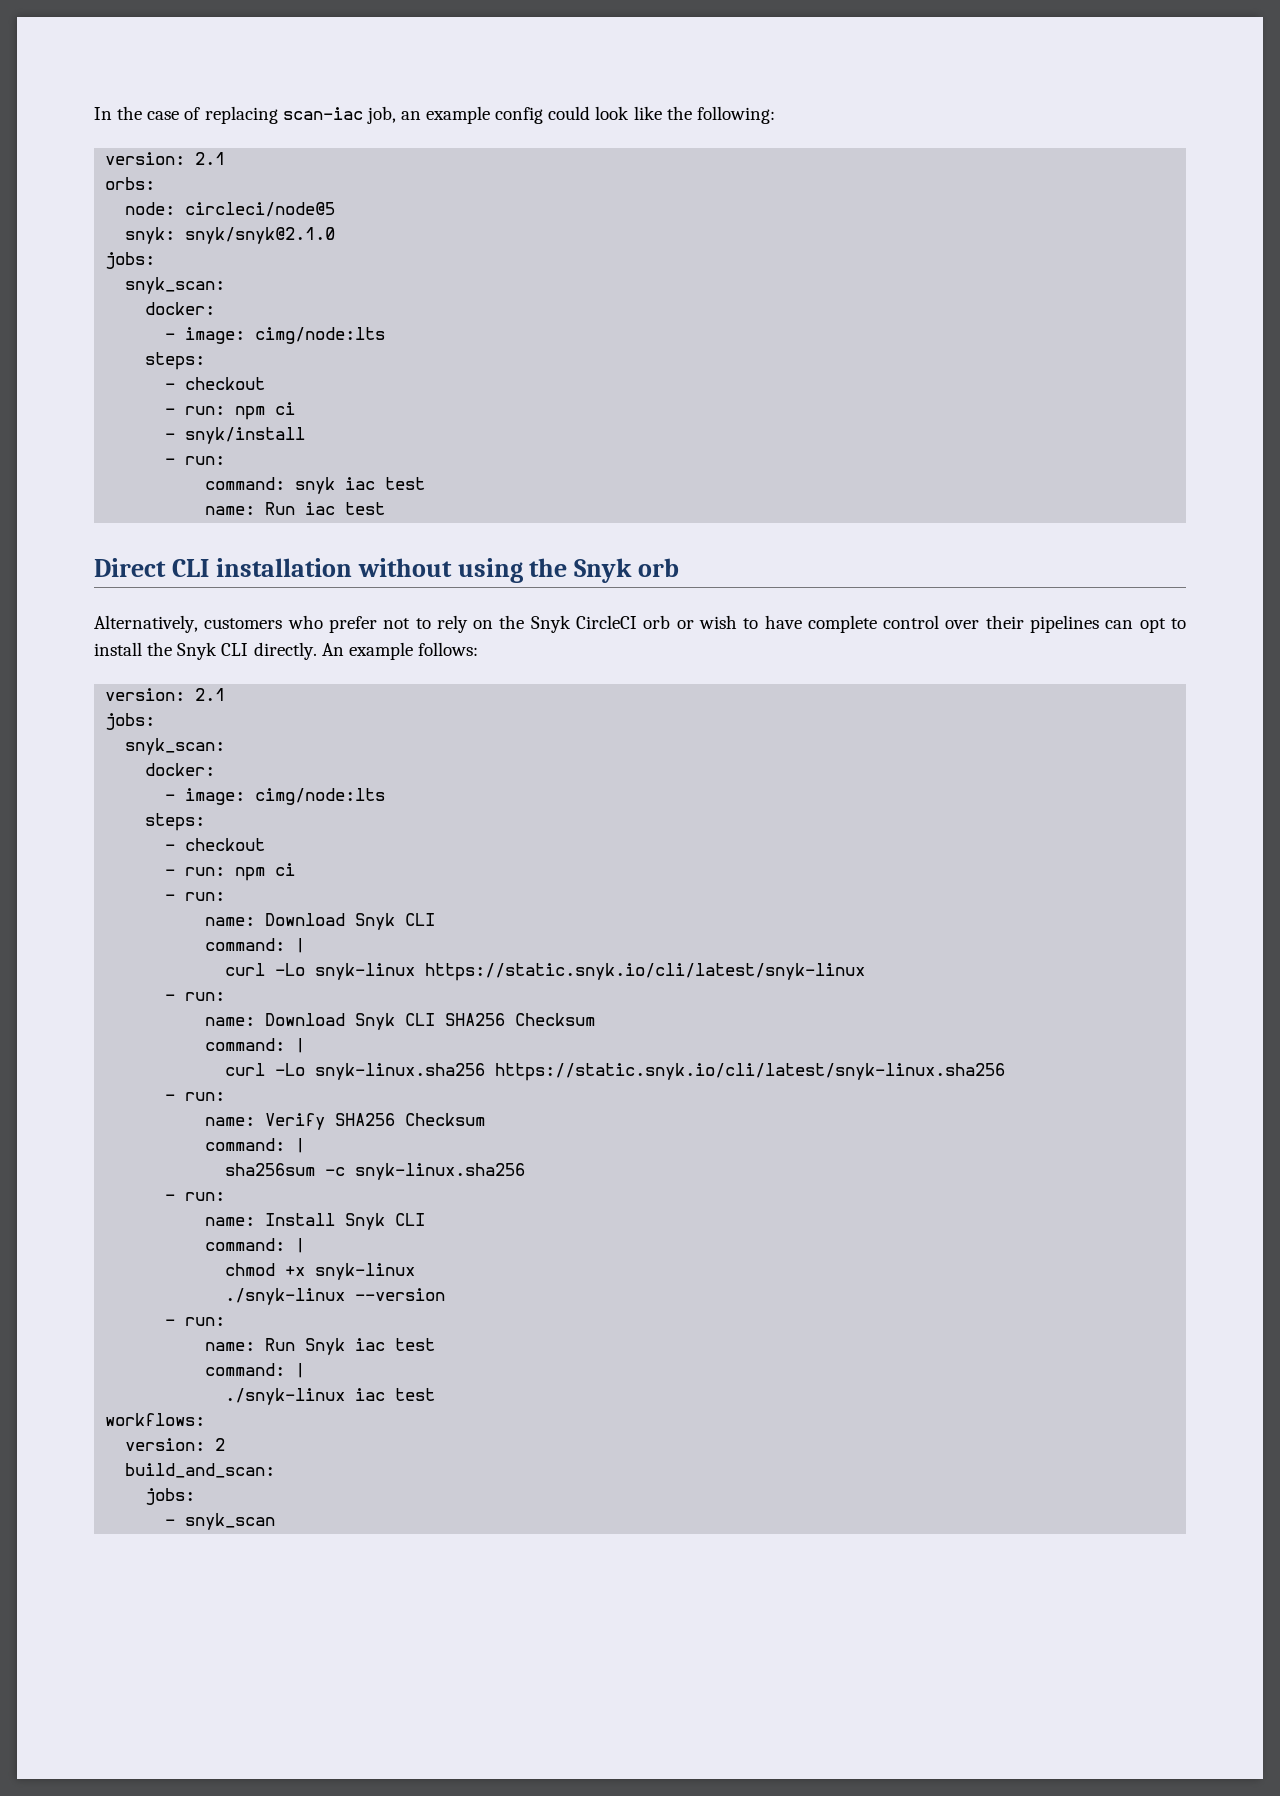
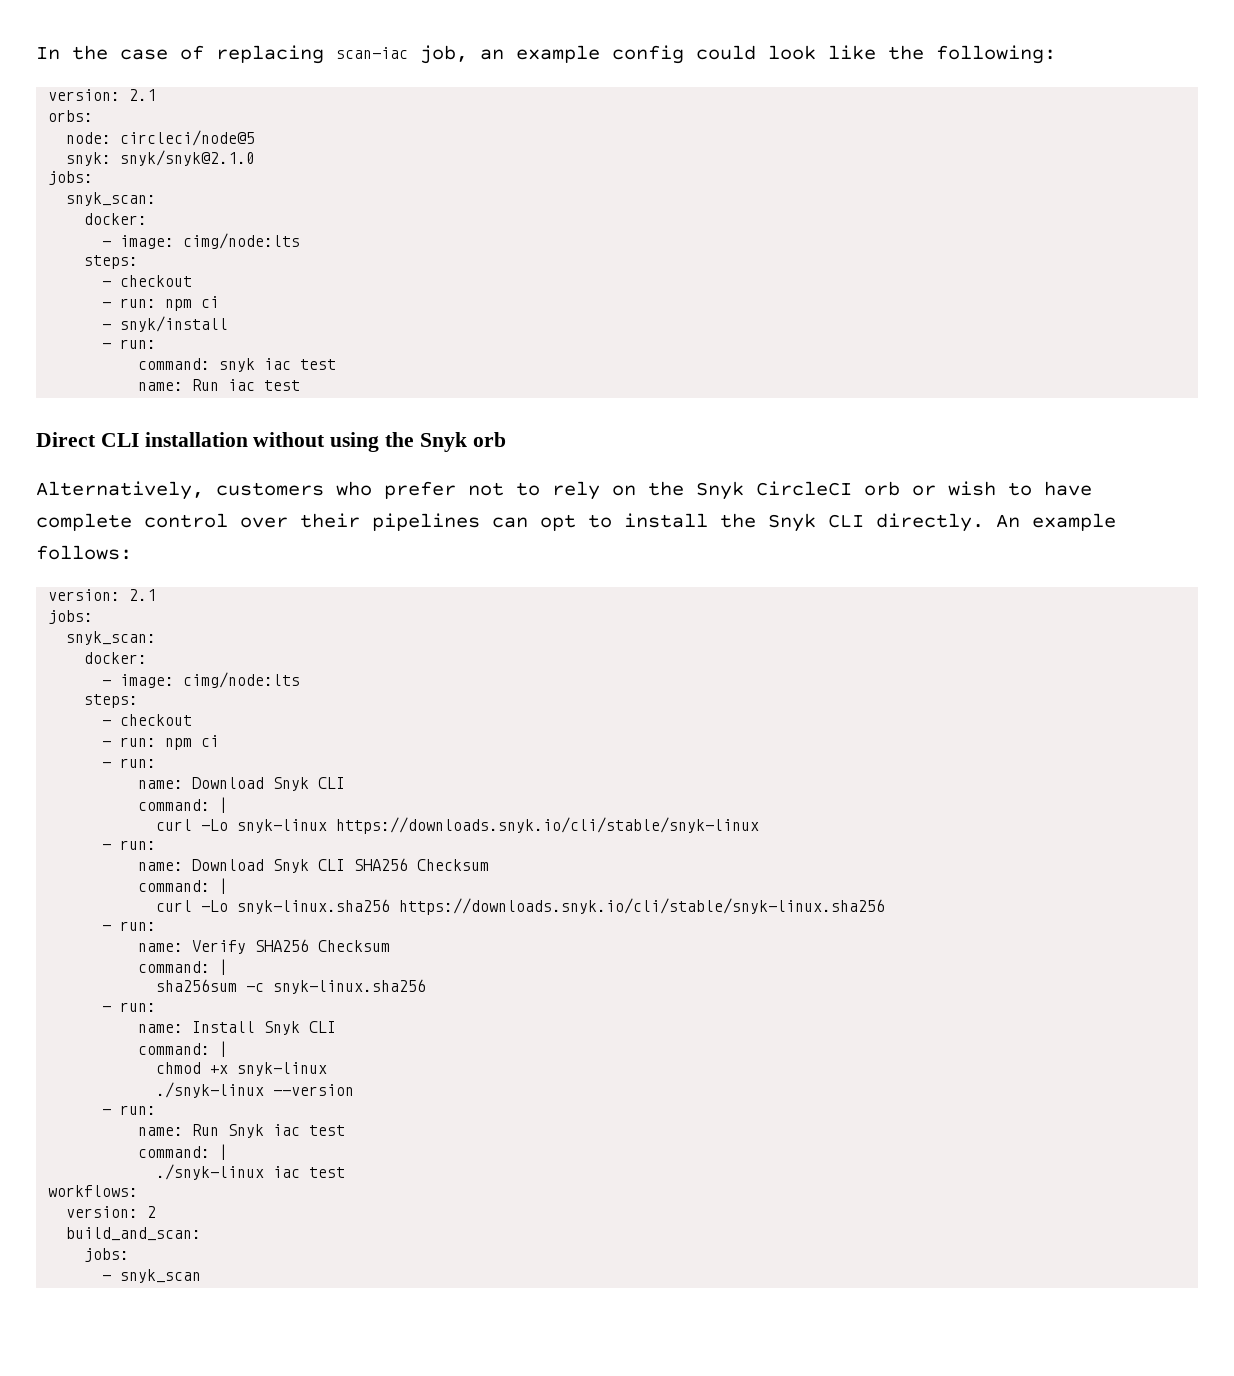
- curl -Lo snyk-linux https://static.snyk.io/cli/latest/snyk-linux
+ curl -Lo snyk-linux https://downloads.snyk.io/cli/stable/snyk-linux
- curl -Lo snyk-linux.sha256 https://static.snyk.io/cli/latest/snyk-linux.sha256
+ curl -Lo snyk-linux.sha256 https://downloads.snyk.io/cli/stable/snyk-linux.sha256

